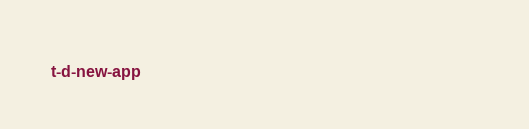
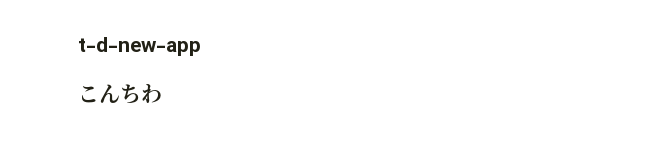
+ こんちわ

